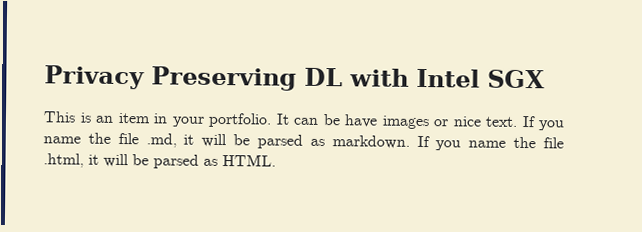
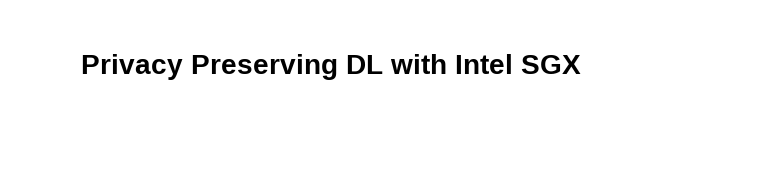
- This is an item in your portfolio. It can be have images or nice text. If you name the file .md, it will be parsed as markdown. If you name the file .html, it will be parsed as HTML.

